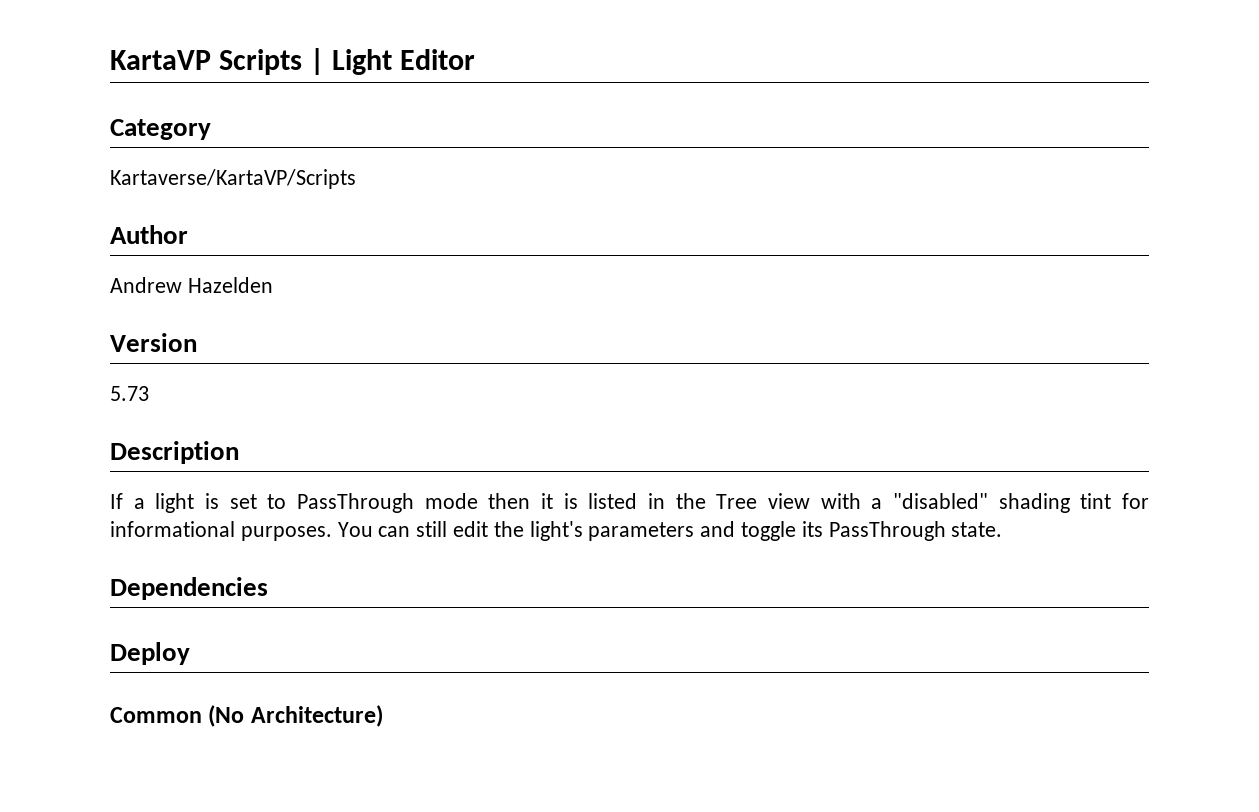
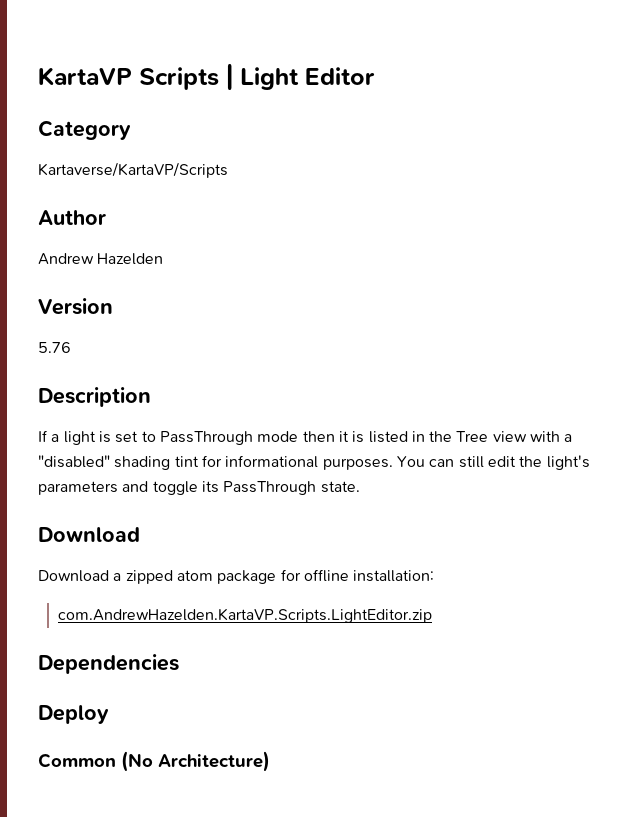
- 5.73
+ 5.76
  You can still edit the light's parameters and toggle its PassThrough state.
+ Download
+ Download a zipped atom package for offline installation:
+ com.AndrewHazelden.KartaVP.Scripts.LightEditor.zip

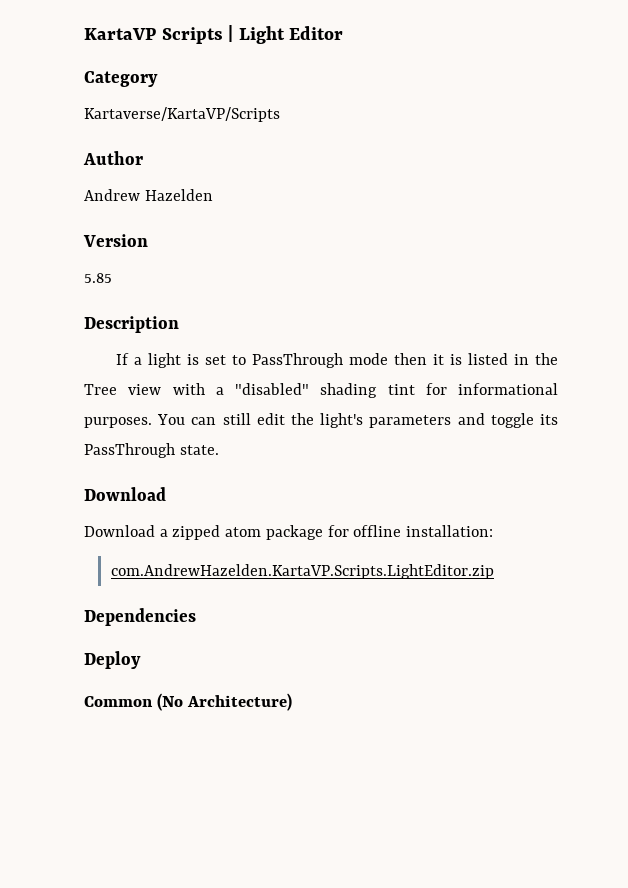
- 5.76
+ 5.85

